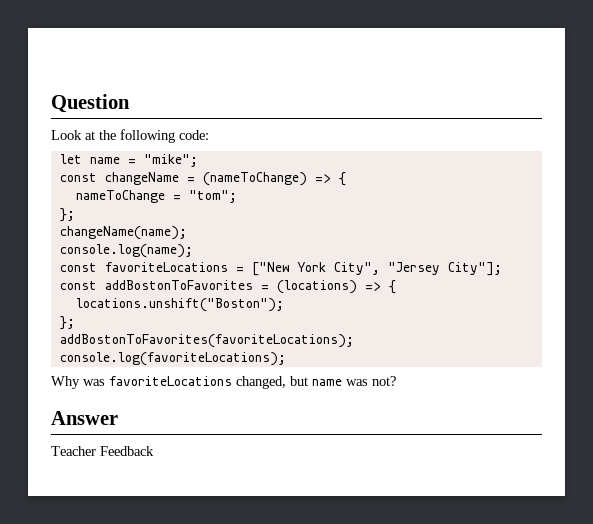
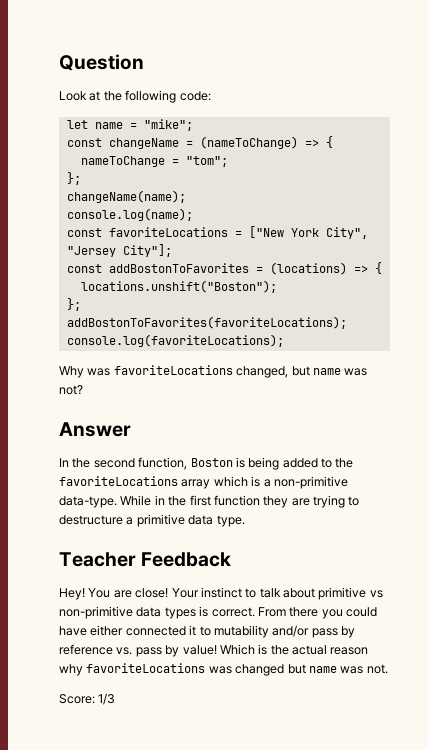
+ In the second function, Boston is being added to the favoriteLocations array which is a non-primitive data-type. While in the first function they are trying to destructure a primitive data type.
  Teacher Feedback
+ Hey! You are close! Your instinct to talk about primitive vs non-primitive data types is correct. From there you could have either connected it to mutability and/or pass by reference vs. pass by value! Which is the actual reason why favoriteLocations was changed but name was not.
+ Score: 1/3

